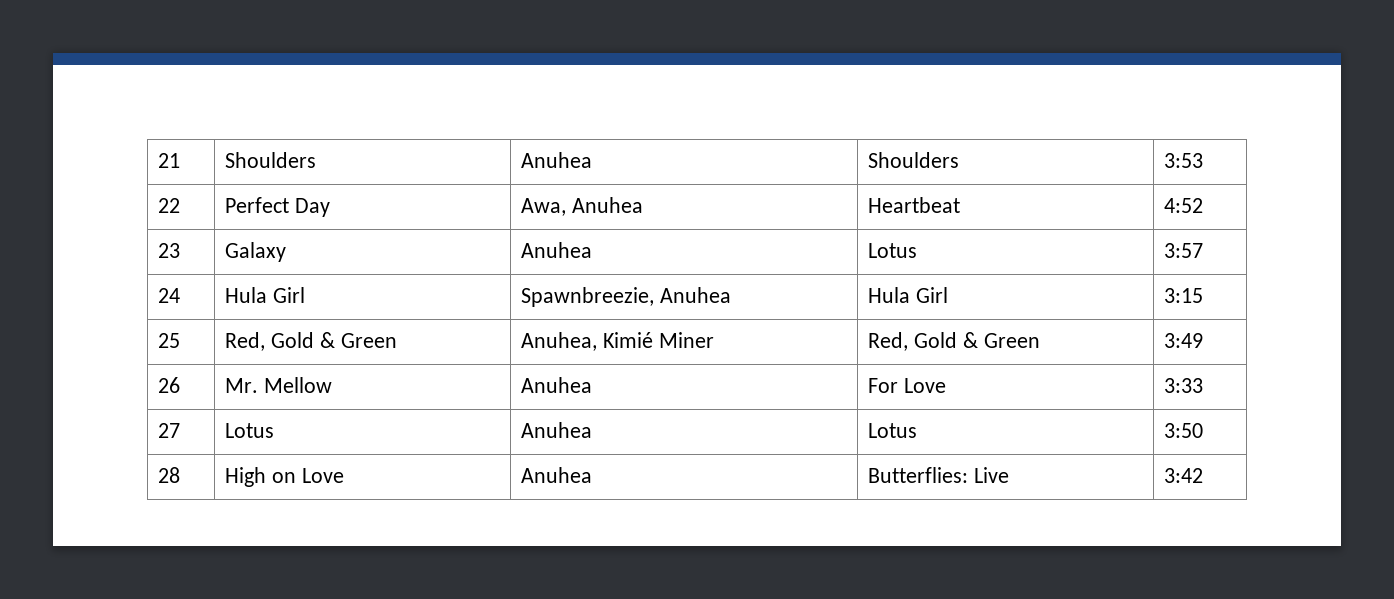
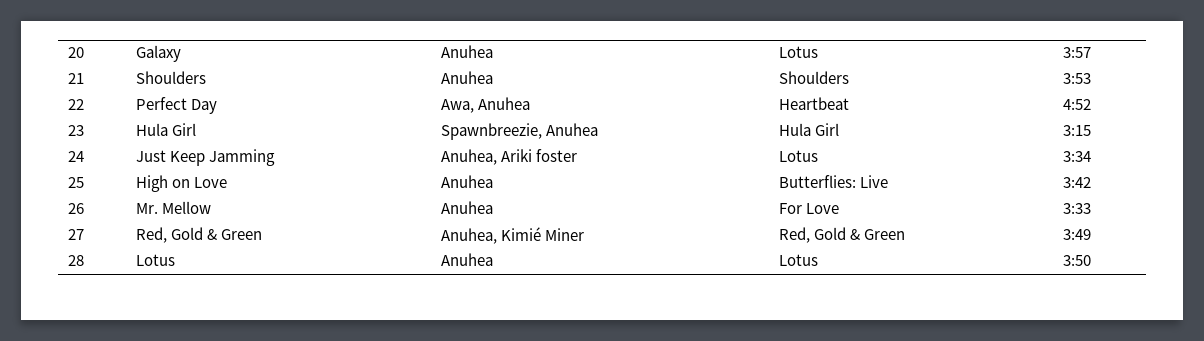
+ 20 | Galaxy | Anuhea | Lotus | 3:57
- 23 | Galaxy | Anuhea | Lotus | 3:57
- 24 | Hula Girl | Spawnbreezie, Anuhea | Hula Girl | 3:15
+ 23 | Hula Girl | Spawnbreezie, Anuhea | Hula Girl | 3:15
- 25 | Red, Gold & Green | Anuhea, Kimié Miner | Red, Gold & Green | 3:49
+ 24 | Just Keep Jamming | Anuhea, Ariki foster | Lotus | 3:34
+ 25 | High on Love | Anuhea | Butterflies: Live | 3:42
+ 26 | Mr. Mellow | Anuhea | For Love | 3:33
+ 27 | Red, Gold & Green | Anuhea, Kimié Miner | Red, Gold & Green | 3:49
- 26 | Mr. Mellow | Anuhea | For Love | 3:33
- 27 | Lotus | Anuhea | Lotus | 3:50
- 28 | High on Love | Anuhea | Butterflies: Live | 3:42
+ 28 | Lotus | Anuhea | Lotus | 3:50

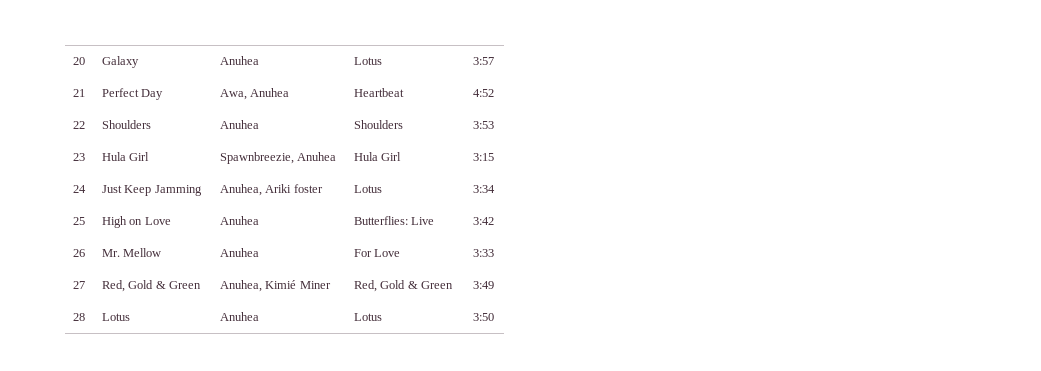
- 21 | Shoulders | Anuhea | Shoulders | 3:53
- 22 | Perfect Day | Awa, Anuhea | Heartbeat | 4:52
+ 21 | Perfect Day | Awa, Anuhea | Heartbeat | 4:52
+ 22 | Shoulders | Anuhea | Shoulders | 3:53

